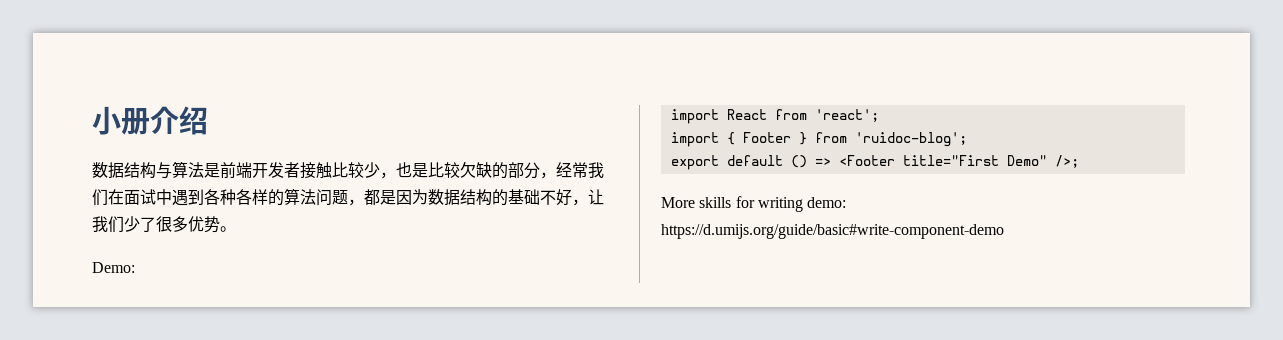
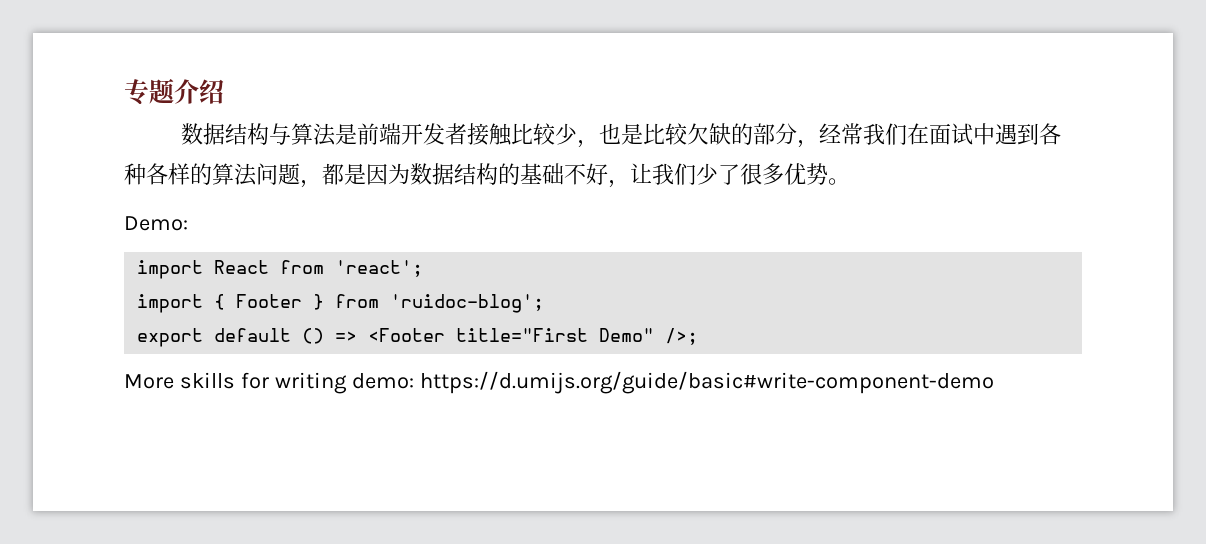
- 小册介绍
+ 专题介绍

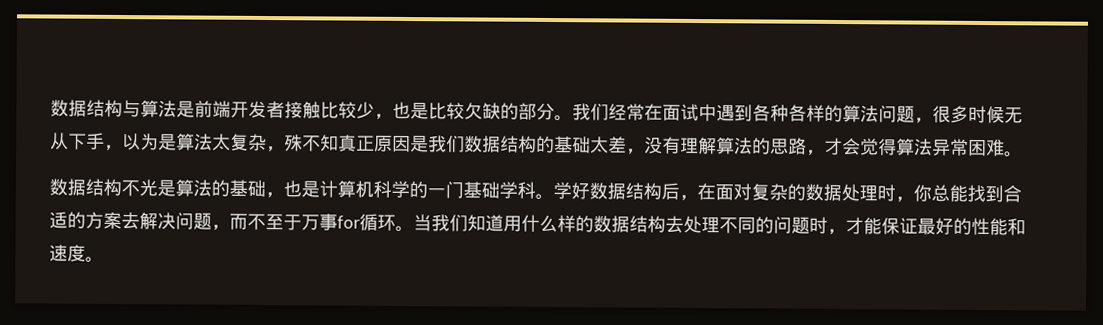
- 专题介绍
- 数据结构与算法是前端开发者接触比较少，也是比较欠缺的部分，经常我们在面试中遇到各种各样的算法问题，都是因为数据结构的基础不好，让我们少了很多优势。
- Demo:
- import React from 'react';
- import { Footer } from 'ruidoc-blog';
- export default () => <Footer title="First Demo" />;
- More skills for writing demo: https://d.umijs.org/guide/basic#write-component-demo
+ 数据结构与算法是前端开发者接触比较少，也是比较欠缺的部分。我们经常在面试中遇到各种各样的算法问题，很多时候无从下手，以为是算法太复杂，殊不知真正原因是我们数据结构的基础太差，没有理解算法的思路，才会觉得算法异常困难。
+ 数据结构不光是算法的基础，也是计算机科学的一门基础学科。学好数据结构后，在面对复杂的数据处理时，你总能找到合适的方案去解决问题，而不至于万事for循环。当我们知道用什么样的数据结构去处理不同的问题时，才能保证最好的性能和速度。

